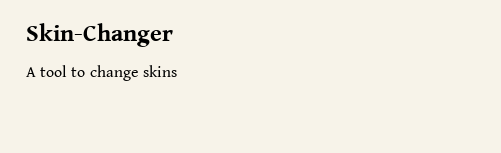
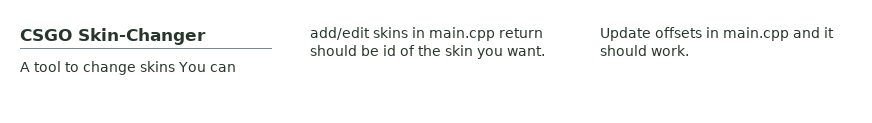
- Skin-Changer
+ CSGO Skin-Changer
- A tool to change skins
+ A tool to change skins You can add/edit skins in main.cpp return should be id of the skin you want. Update offsets in main.cpp and it should work.

